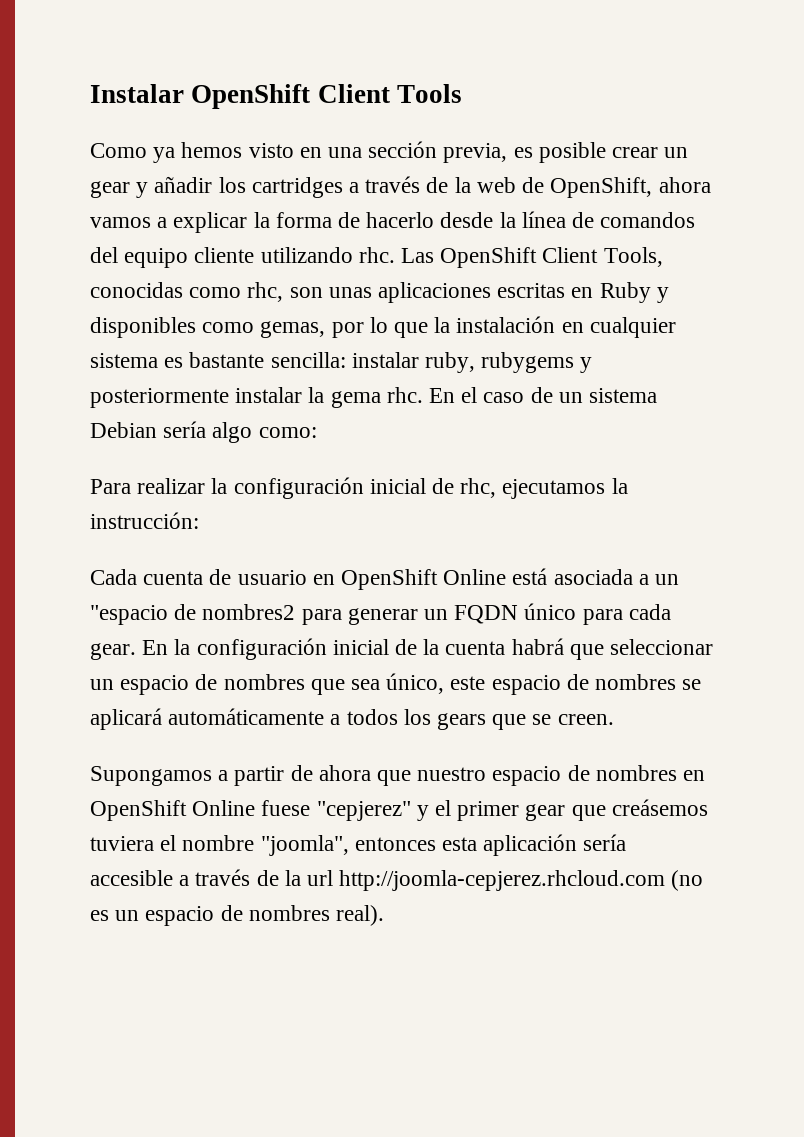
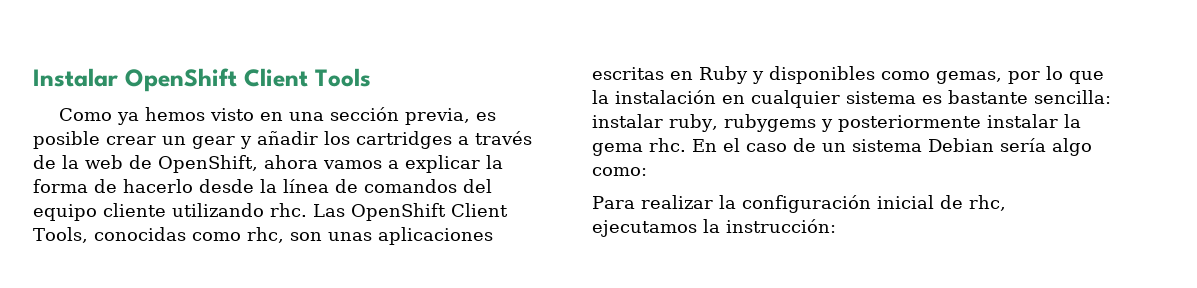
- Cada cuenta de usuario en OpenShift Online está asociada a un "espacio de nombres2 para generar un FQDN único para cada gear. En la configuración inicial de la cuenta habrá que seleccionar un espacio de nombres que sea único, este espacio de nombres se aplicará automáticamente a todos los gears que se creen.
- Supongamos a partir de ahora que nuestro espacio de nombres en OpenShift Online fuese "cepjerez" y el primer gear que creásemos tuviera el nombre "joomla", entonces esta aplicación sería accesible a través de la url http://joomla-cepjerez.rhcloud.com (no es un espacio de nombres real).

